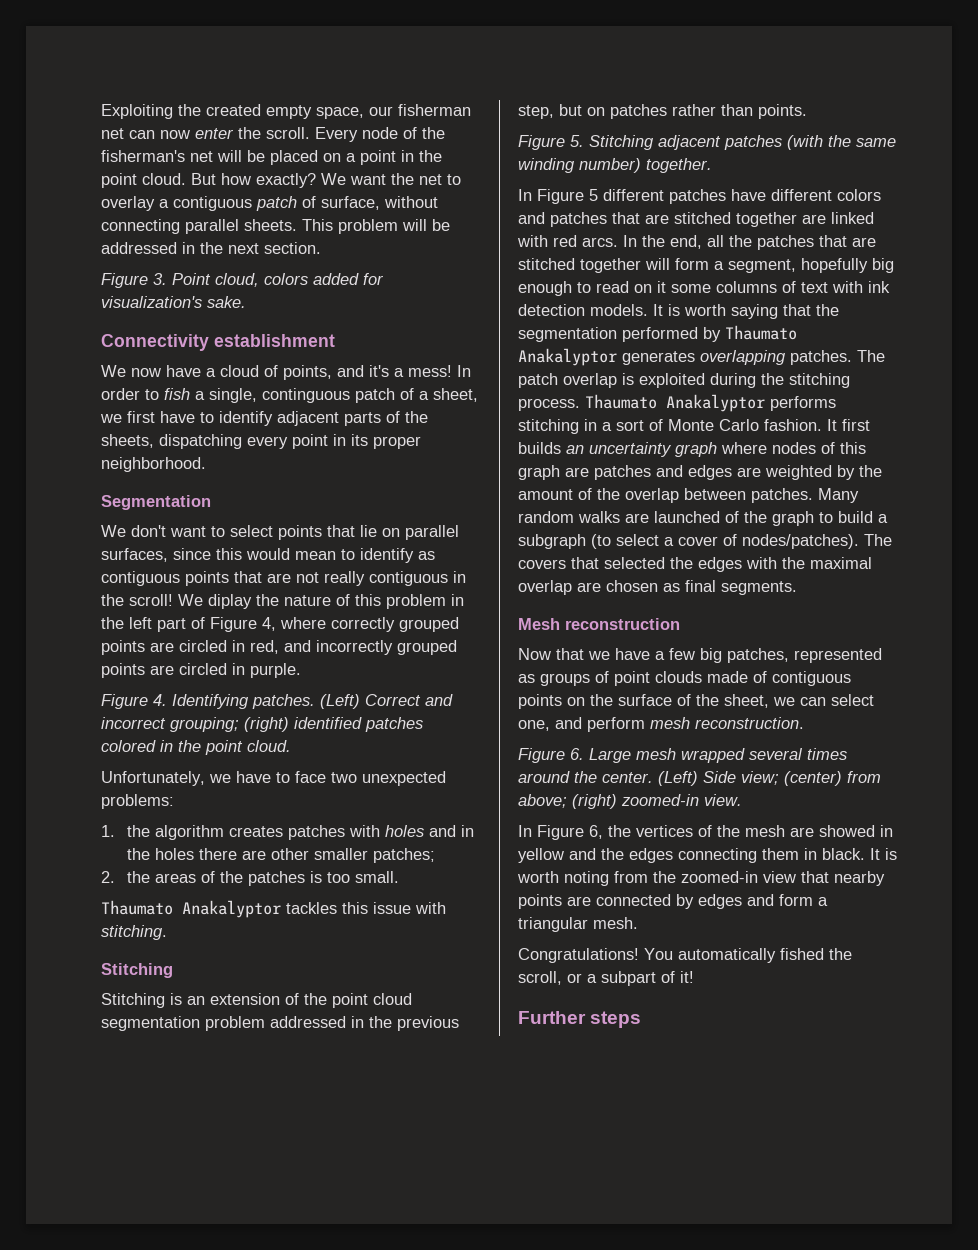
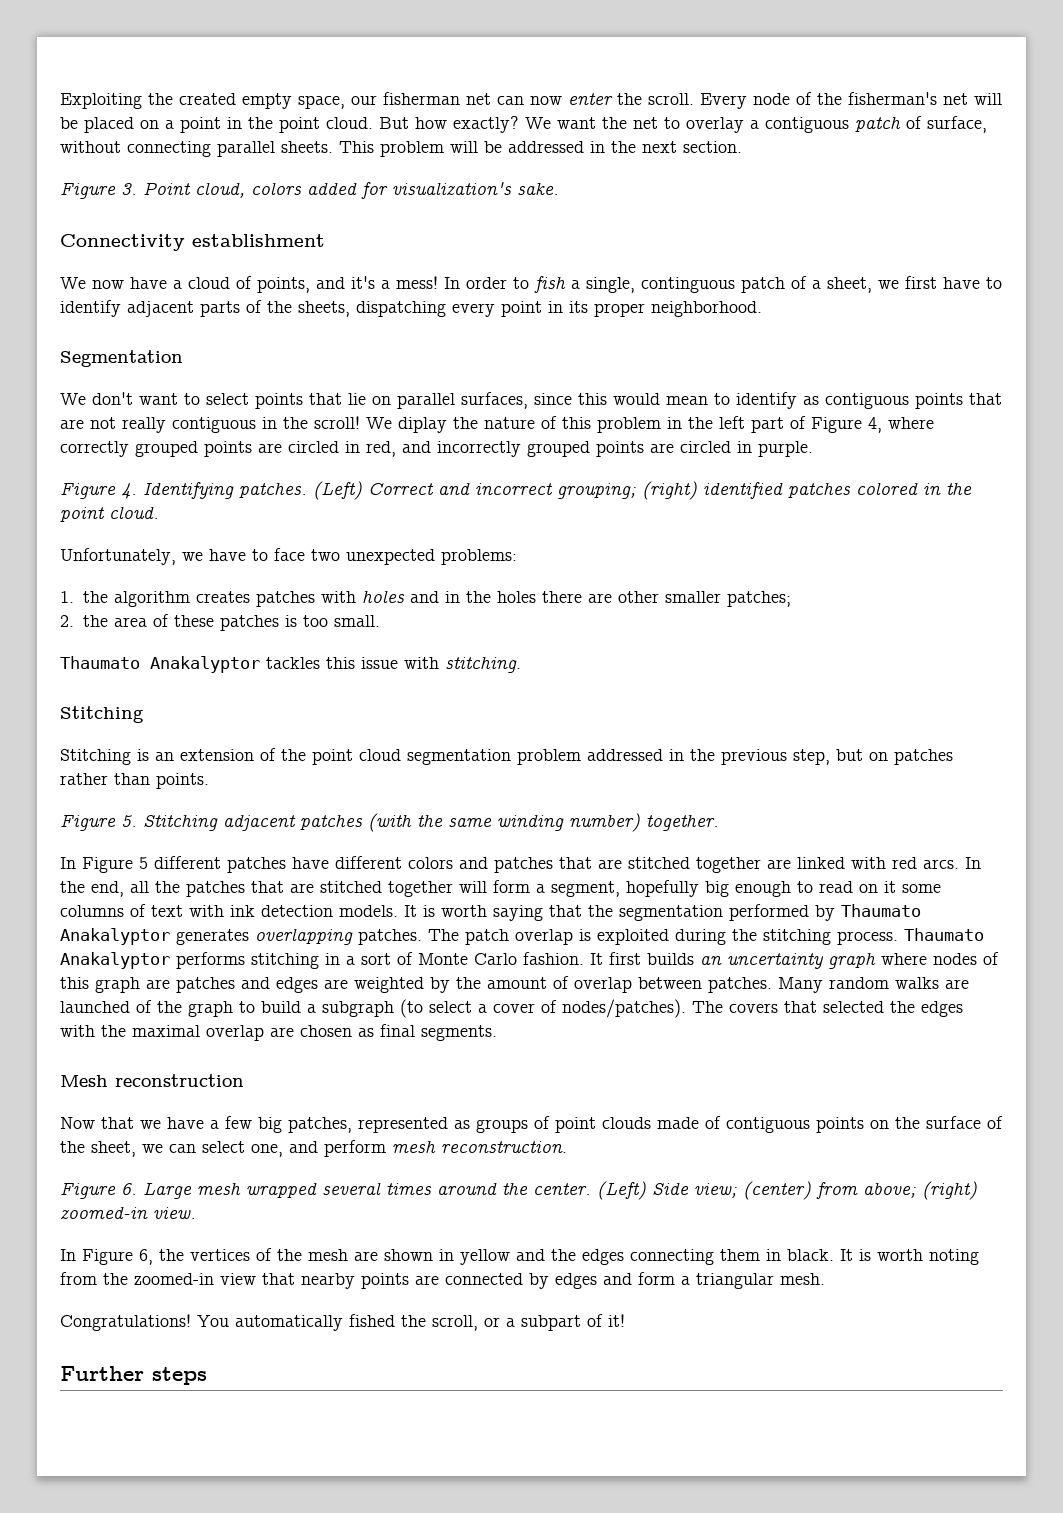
- 2. the areas of the patches is too small.
+ 2. the area of these patches is too small.
- It first builds an uncertainty graph where nodes of this graph are patches and edges are weighted by the amount of the overlap between patches.
+ It first builds an uncertainty graph where nodes of this graph are patches and edges are weighted by the amount of overlap between patches.
- In Figure 6, the vertices of the mesh are showed in yellow and the edges connecting them in black.
+ In Figure 6, the vertices of the mesh are shown in yellow and the edges connecting them in black.

